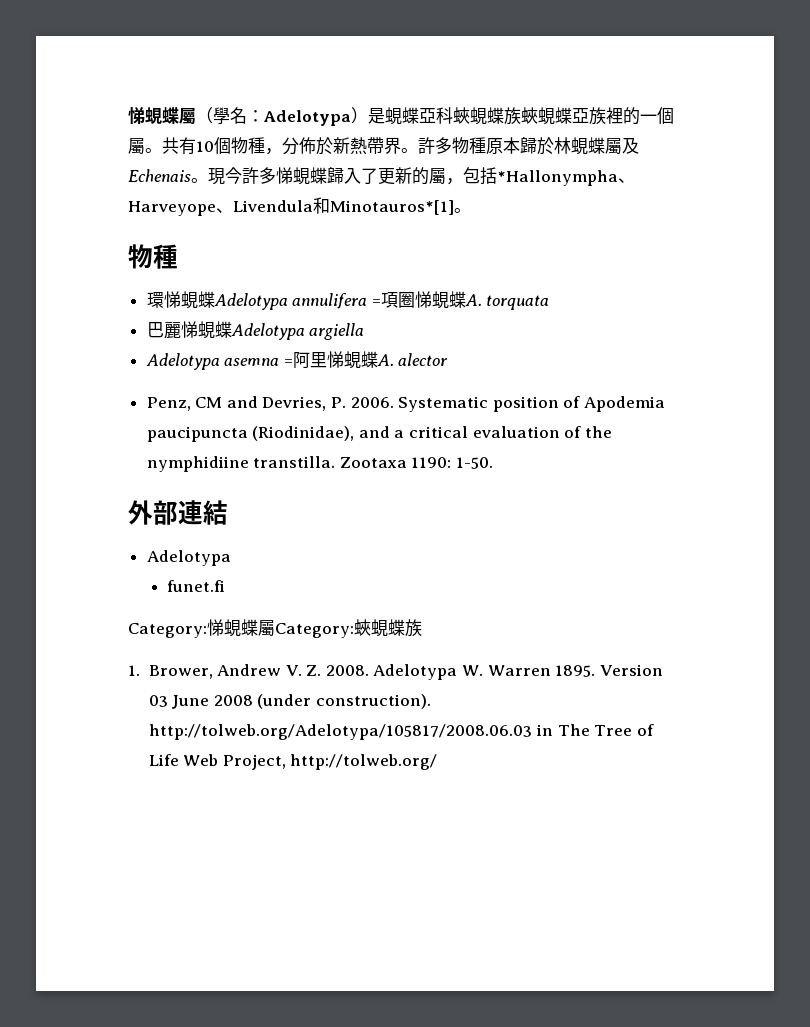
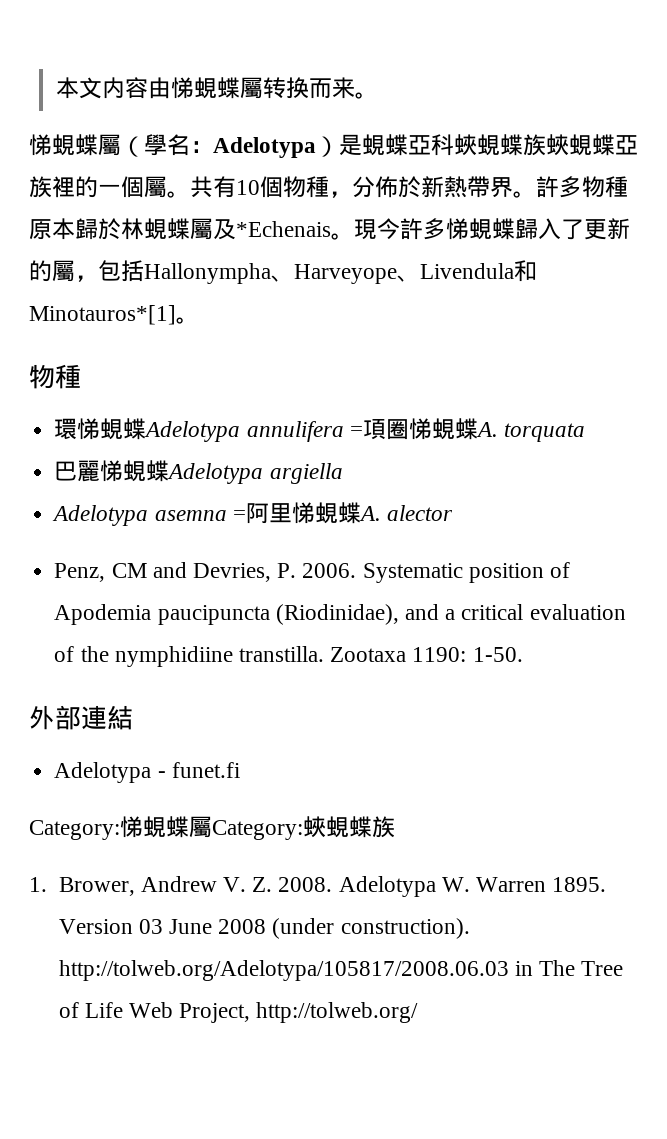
+ 本文内容由悌蜆蝶屬转换而来。
- 許多物種原本歸於林蜆蝶屬及Echenais。
+ 許多物種原本歸於林蜆蝶屬及*Echenais。
- 現今許多悌蜆蝶歸入了更新的屬，包括*Hallonympha、Harveyope、Livendula和Minotauros*[1]。
+ 現今許多悌蜆蝶歸入了更新的屬，包括Hallonympha、Harveyope、Livendula和Minotauros*[1]。
  外部連結
- Adelotypa
- funet.fi
+ Adelotypa - funet.fi

